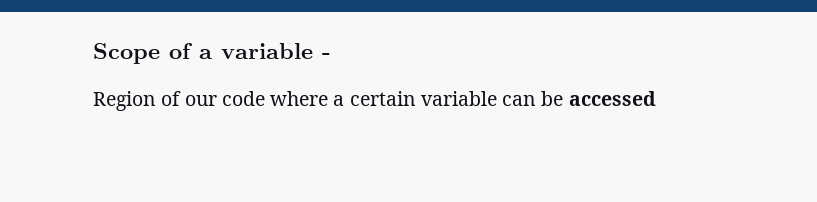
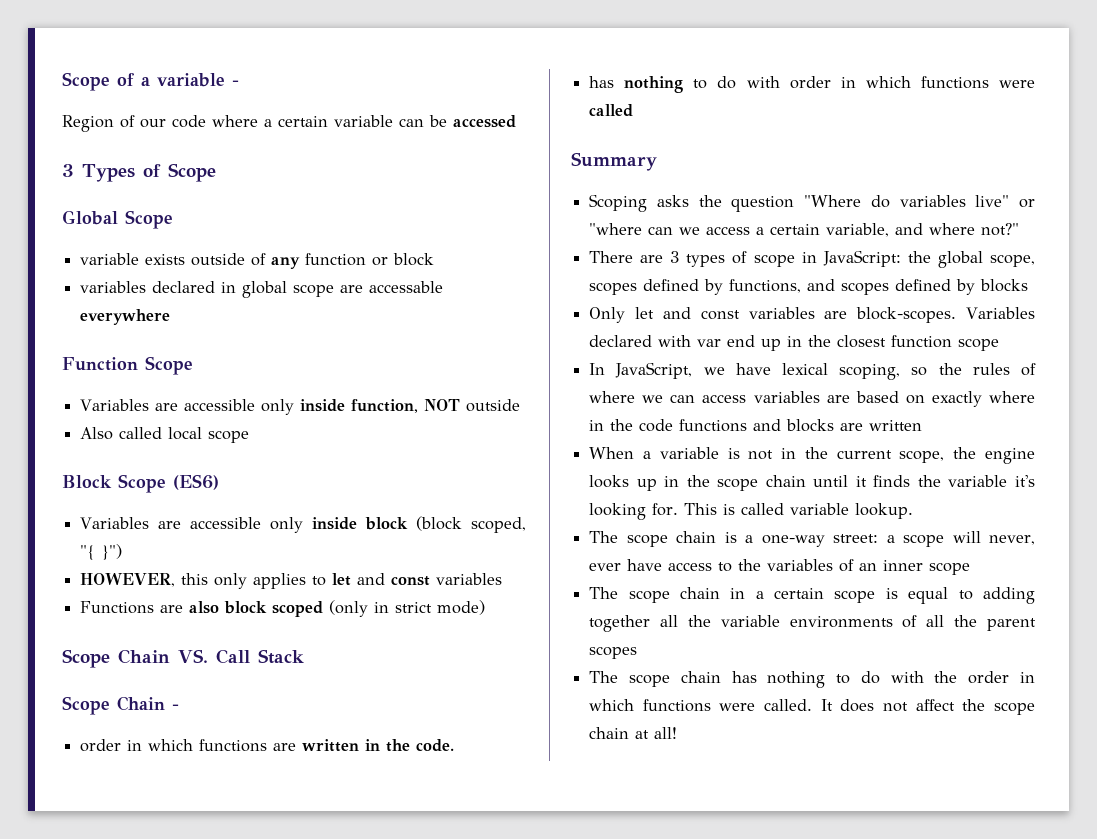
+ 3 Types of Scope
+ Global Scope
+ variable exists outside of any function or block
+ variables declared in global scope are accessable everywhere
+ Function Scope
+ Variables are accessible only inside function, NOT outside
+ Also called local scope
+ Block Scope (ES6)
+ Variables are accessible only inside block (block scoped, "{ }")
+ HOWEVER, this only applies to let and const variables
+ Functions are also block scoped (only in strict mode)
+ Scope Chain VS. Call Stack
+ Scope Chain -
+ order in which functions are written in the code.
+ has nothing to do with order in which functions were called
+ Summary
+ Scoping asks the question "Where do variables live" or "where can we access a certain variable, and where not?"
+ There are 3 types of scope in JavaScript: the global scope, scopes defined by functions, and scopes defined by blocks
+ Only let and const variables are block-scopes. Variables declared with var end up in the closest function scope
+ In JavaScript, we have lexical scoping, so the rules of where we can access variables are based on exactly where in the code functions and blocks are written
+ When a variable is not in the current scope, the engine looks up in the scope chain until it finds the variable it's looking for. This is called variable lookup.
+ The scope chain is a one-way street: a scope will never, ever have access to the variables of an inner scope
+ The scope chain in a certain scope is equal to adding together all the variable environments of all the parent scopes
+ The scope chain has nothing to do with the order in which functions were called. It does not affect the scope chain at all!

